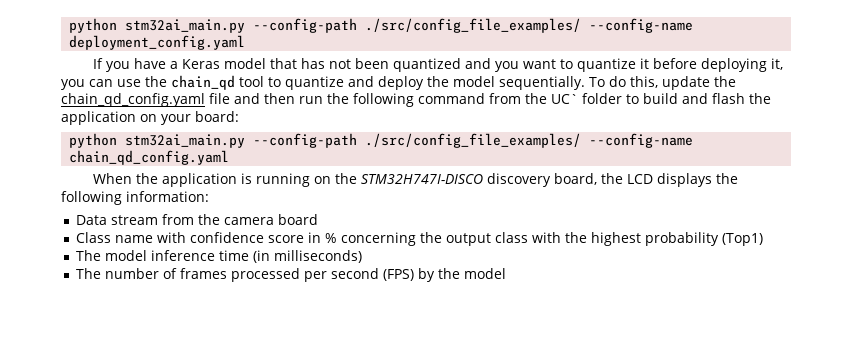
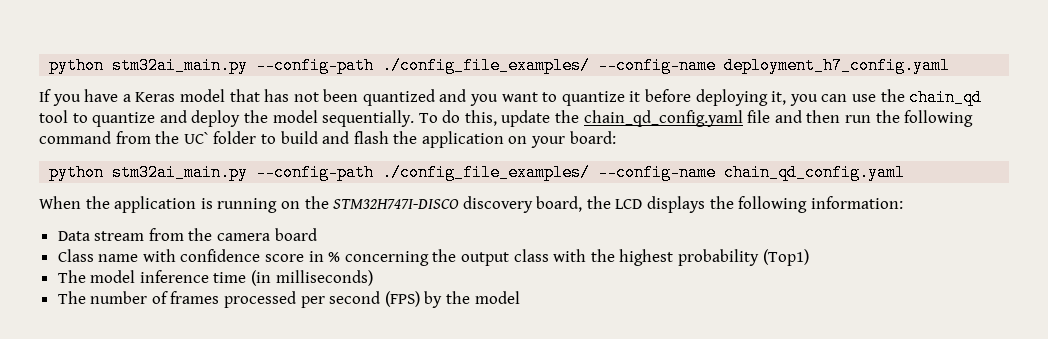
- python stm32ai_main.py --config-path ./src/config_file_examples/ --config-name deployment_config.yaml
+ python stm32ai_main.py --config-path ./config_file_examples/ --config-name deployment_h7_config.yaml
- python stm32ai_main.py --config-path ./src/config_file_examples/ --config-name chain_qd_config.yaml
+ python stm32ai_main.py --config-path ./config_file_examples/ --config-name chain_qd_config.yaml

